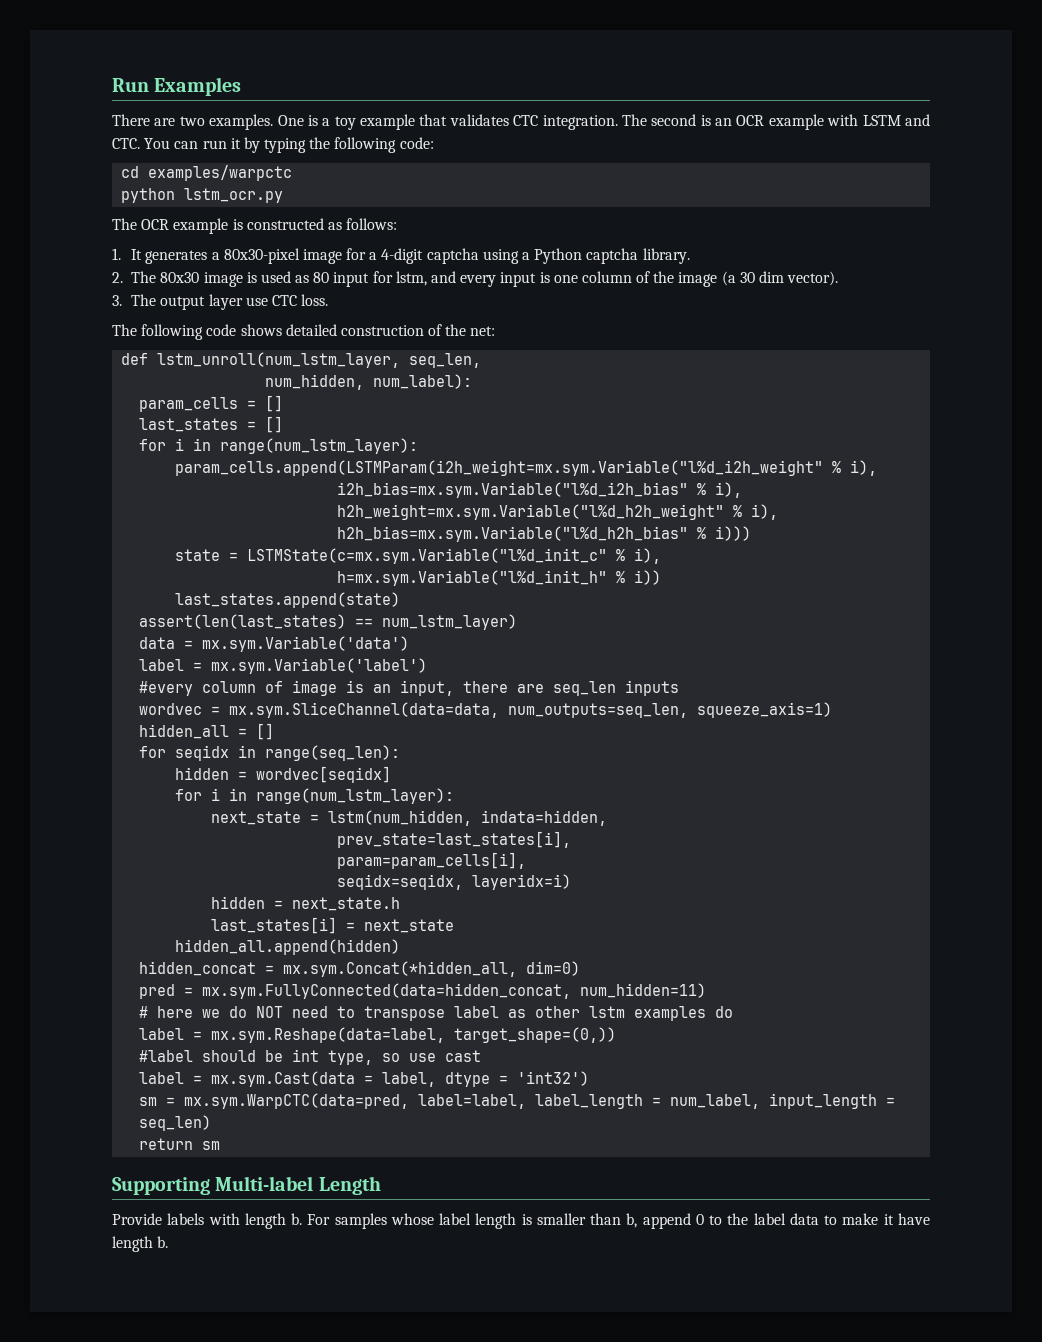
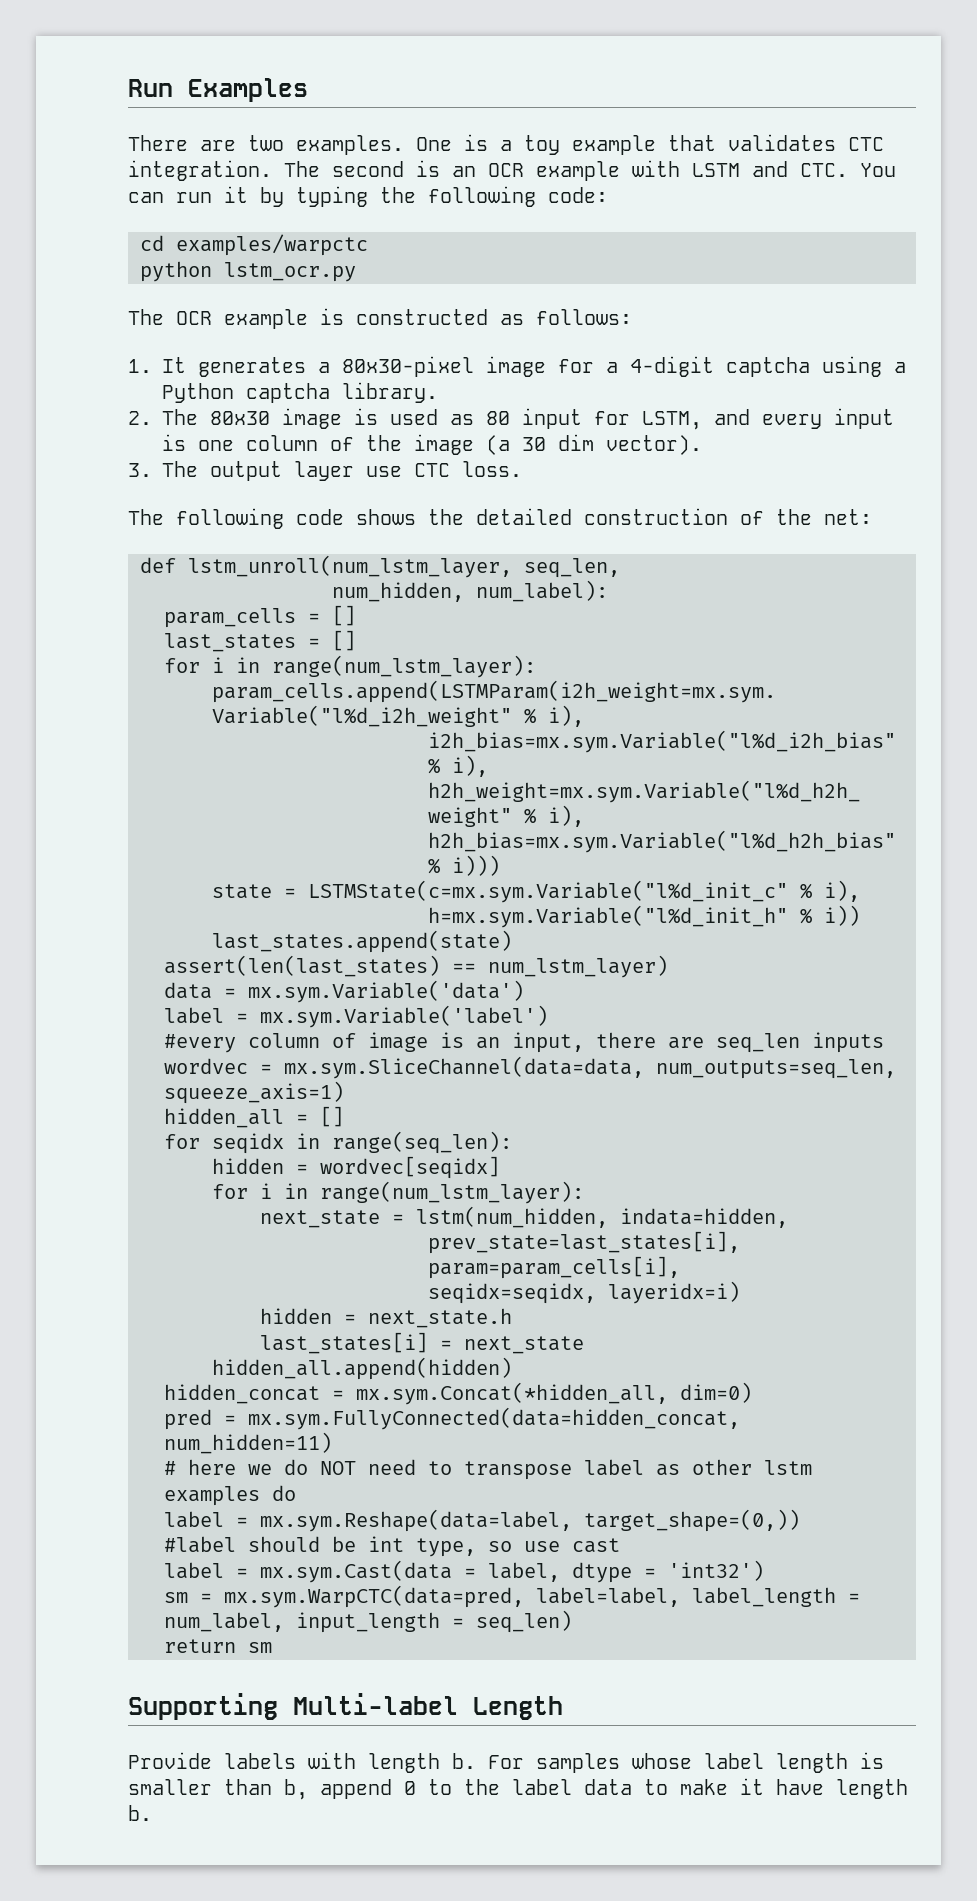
- 2. The 80x30 image is used as 80 input for lstm, and every input is one column of the image (a 30 dim vector).
+ 2. The 80x30 image is used as 80 input for LSTM, and every input is one column of the image (a 30 dim vector).
- The following code shows detailed construction of the net:
+ The following code shows the detailed construction of the net:

